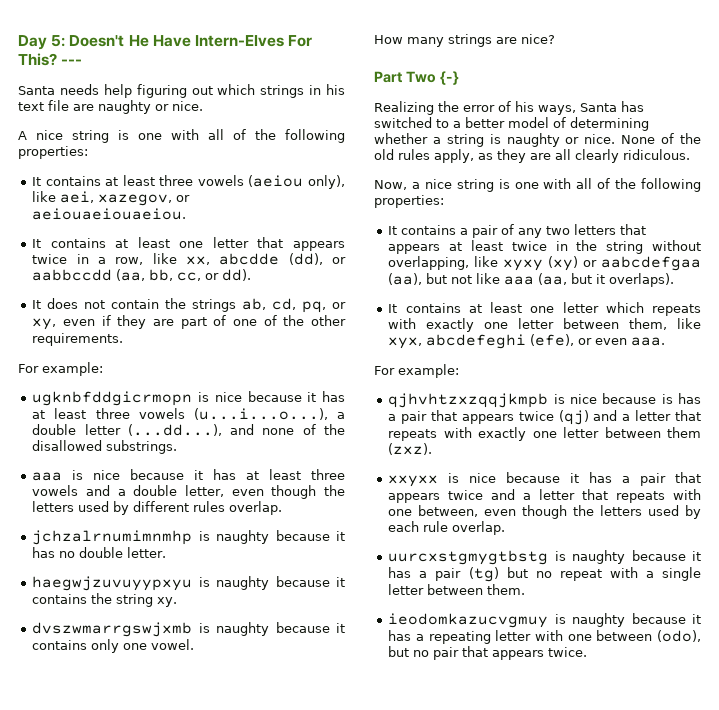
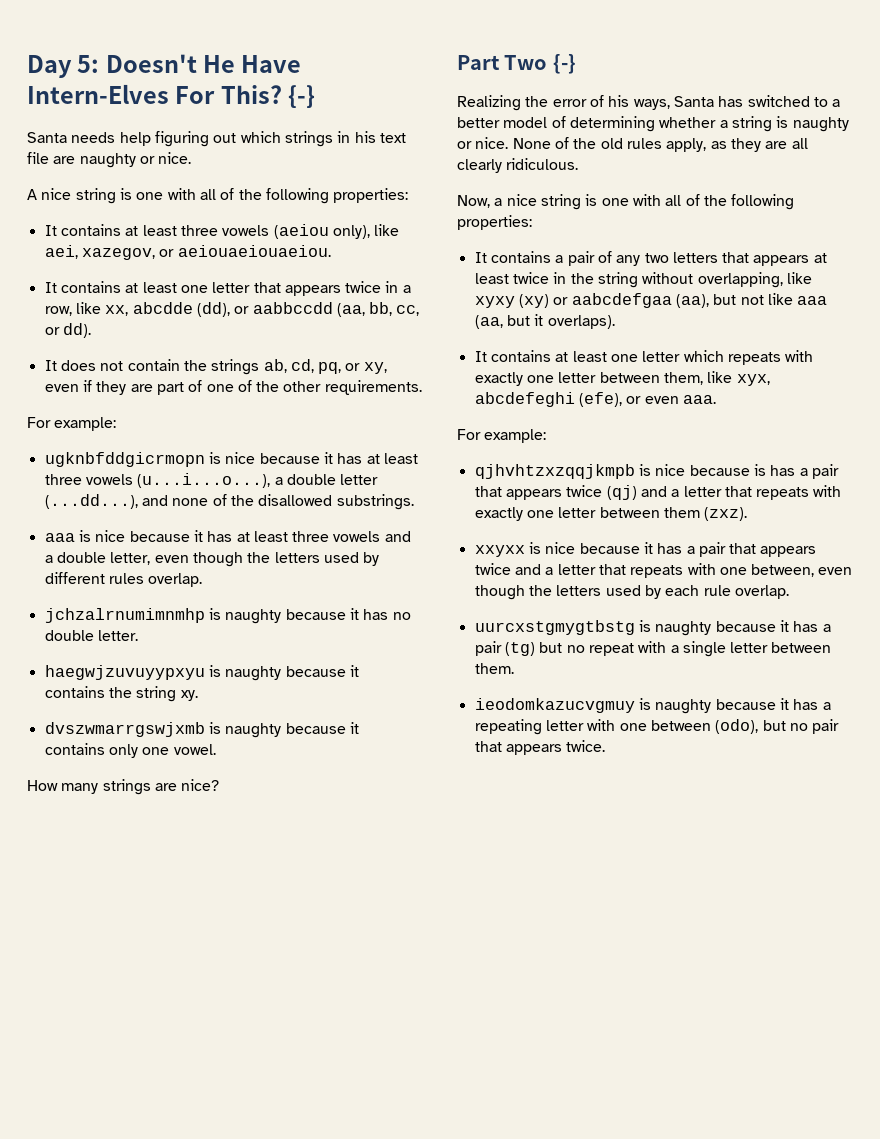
- Day 5: Doesn't He Have Intern-Elves For This? ---
+ Day 5: Doesn't He Have Intern-Elves For This? {-}

